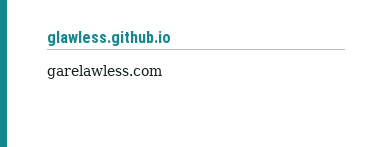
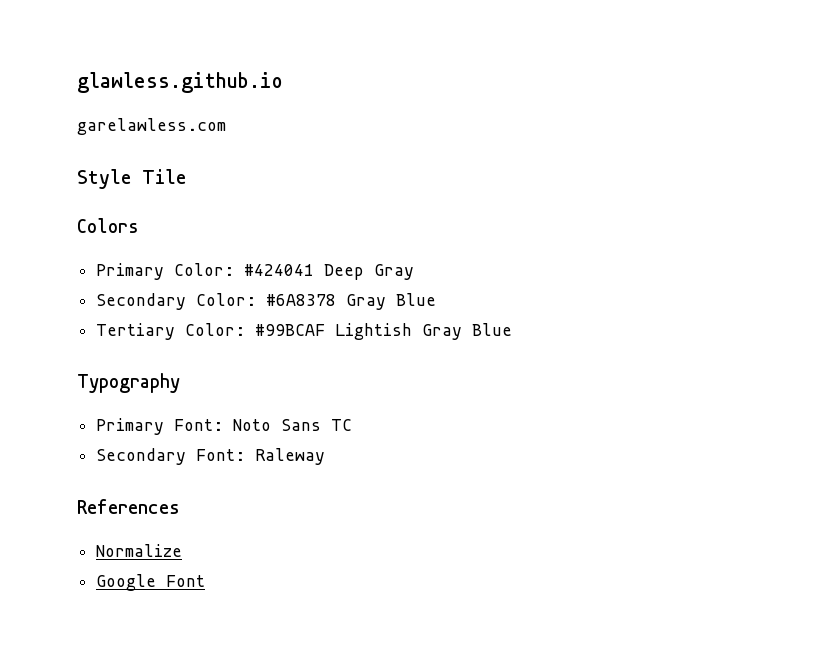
+ Style Tile
+ Colors
+ Primary Color: #424041 Deep Gray
+ Secondary Color: #6A8378 Gray Blue
+ Tertiary Color: #99BCAF Lightish Gray Blue
+ Typography
+ Primary Font: Noto Sans TC
+ Secondary Font: Raleway
+ References
+ Normalize
+ Google Font

